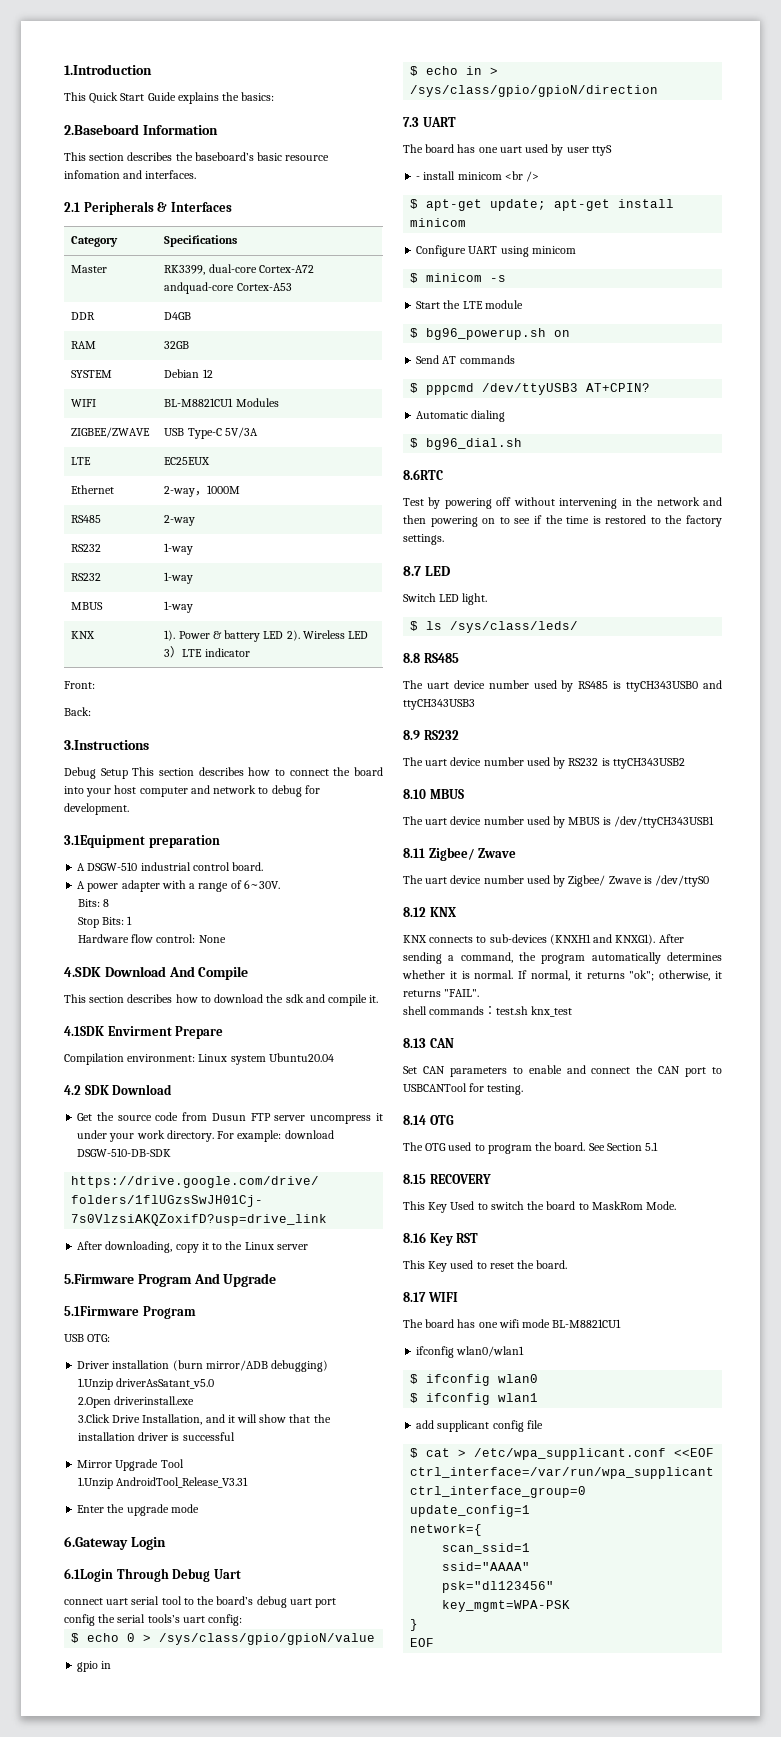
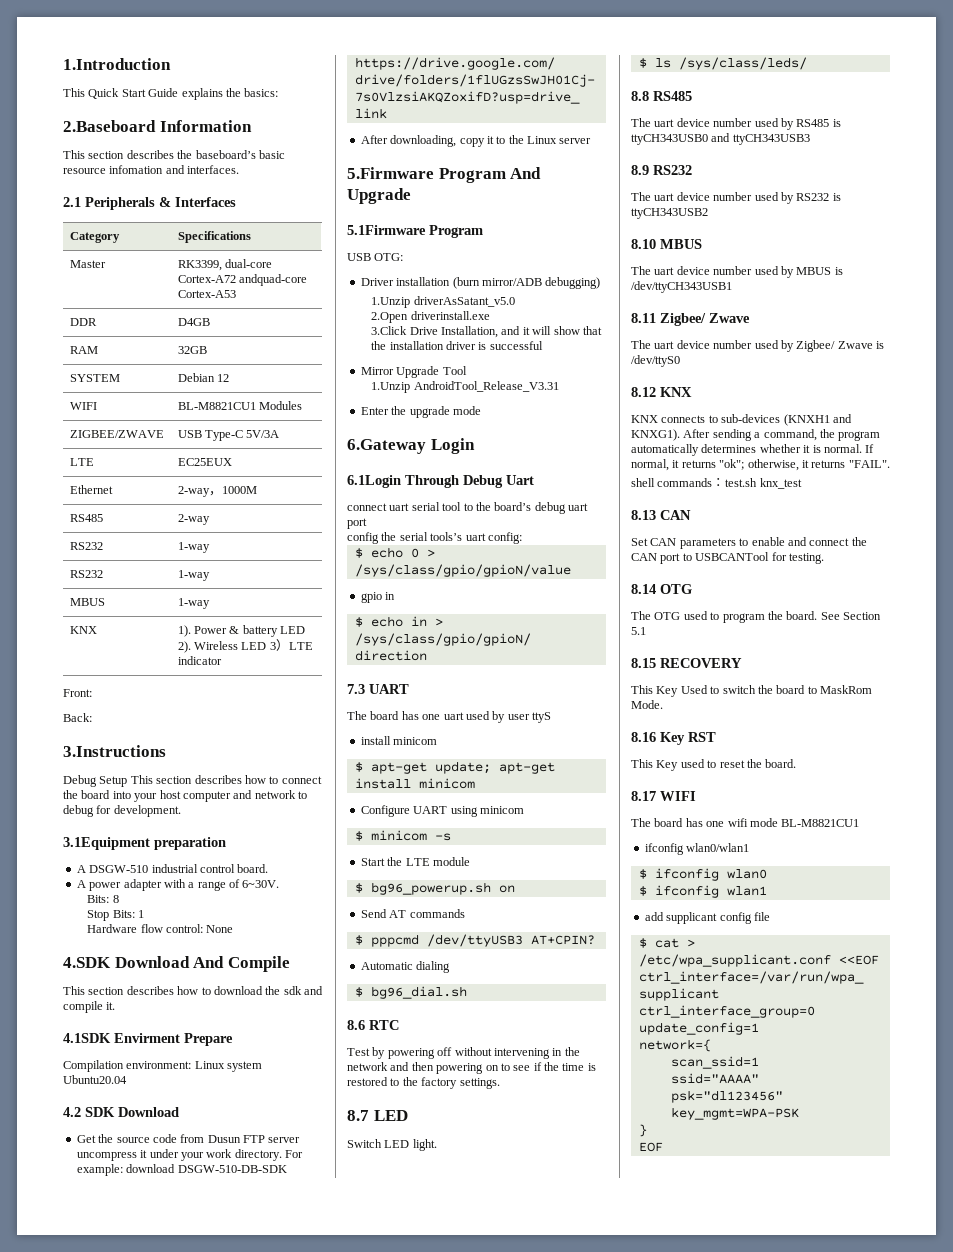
  The board has one uart used by user ttyS
- - install minicom <br />
+ install minicom
- 8.6RTC
+ 8.6 RTC

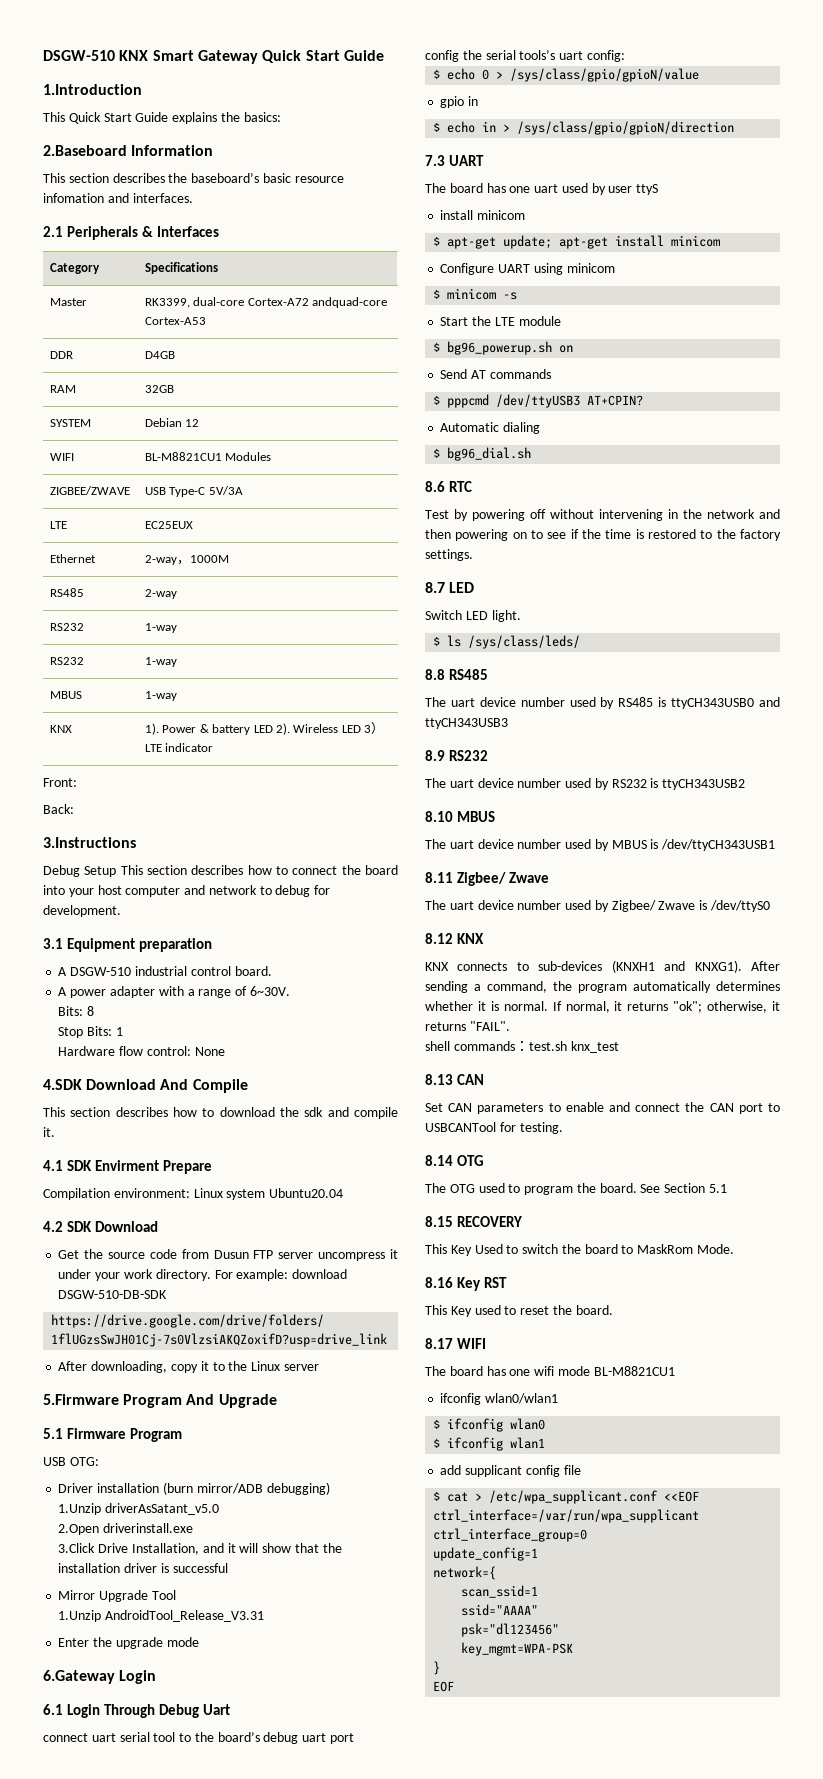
+ DSGW-510 KNX Smart Gateway Quick Start Guide
- 3.1Equipment preparation
+ 3.1 Equipment preparation
- 4.1SDK Envirment Prepare
+ 4.1 SDK Envirment Prepare
- 5.1Firmware Program
+ 5.1 Firmware Program
- 6.1Login Through Debug Uart
+ 6.1 Login Through Debug Uart

